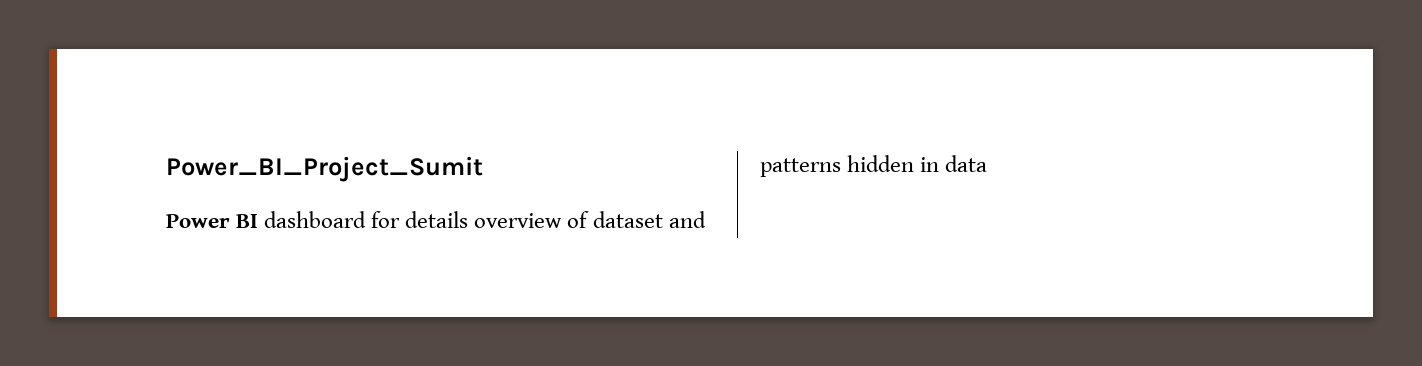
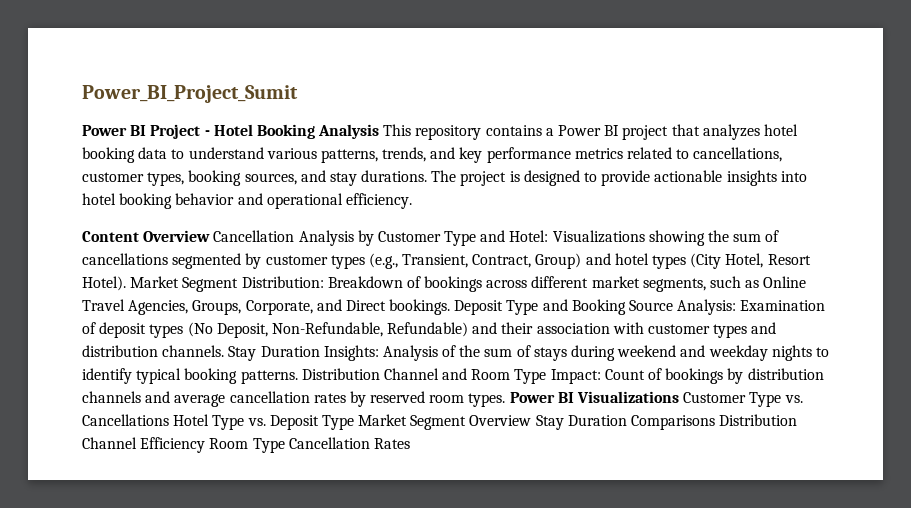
- Power BI dashboard for details overview of dataset and patterns hidden in data
+ Power BI Project - Hotel Booking Analysis This repository contains a Power BI project that analyzes hotel booking data to understand various patterns, trends, and key performance metrics related to cancellations, customer types, booking sources, and stay durations. The project is designed to provide actionable insights into hotel booking behavior and operational efficiency.
+ Content Overview Cancellation Analysis by Customer Type and Hotel: Visualizations showing the sum of cancellations segmented by customer types (e.g., Transient, Contract, Group) and hotel types (City Hotel, Resort Hotel). Market Segment Distribution: Breakdown of bookings across different market segments, such as Online Travel Agencies, Groups, Corporate, and Direct bookings. Deposit Type and Booking Source Analysis: Examination of deposit types (No Deposit, Non-Refundable, Refundable) and their association with customer types and distribution channels. Stay Duration Insights: Analysis of the sum of stays during weekend and weekday nights to identify typical booking patterns. Distribution Channel and Room Type Impact: Count of bookings by distribution channels and average cancellation rates by reserved room types. Power BI Visualizations Customer Type vs. Cancellations Hotel Type vs. Deposit Type Market Segment Overview Stay Duration Comparisons Distribution Channel Efficiency Room Type Cancellation Rates

